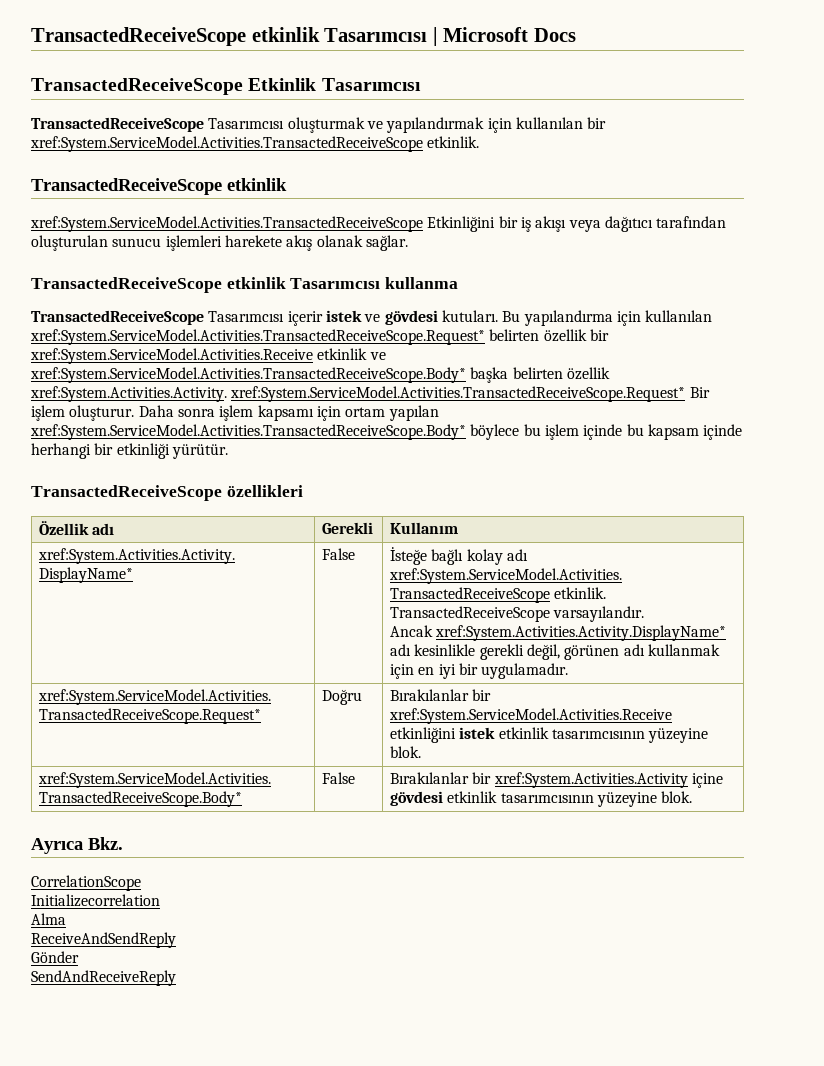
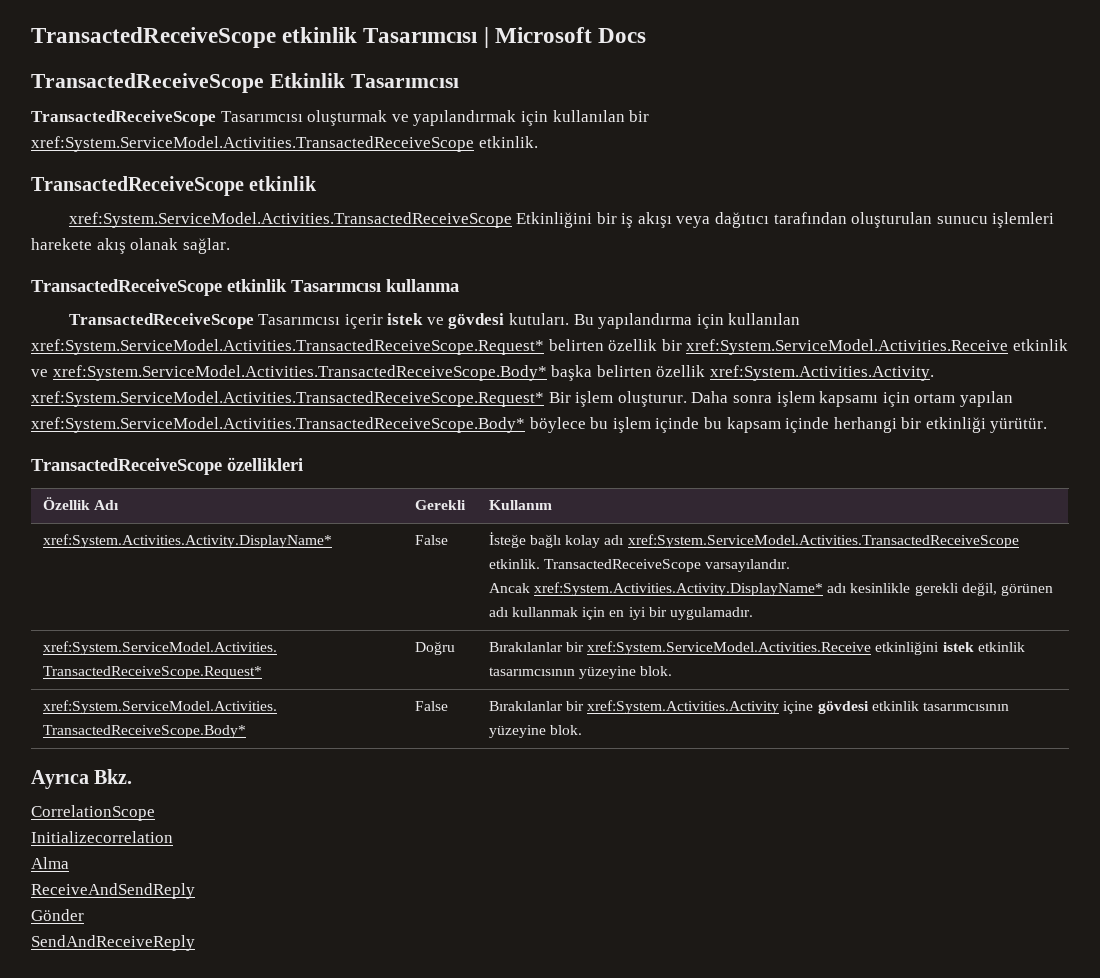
- Özellik adı | Gerekli | Kullanım
+ Özellik Adı | Gerekli | Kullanım

